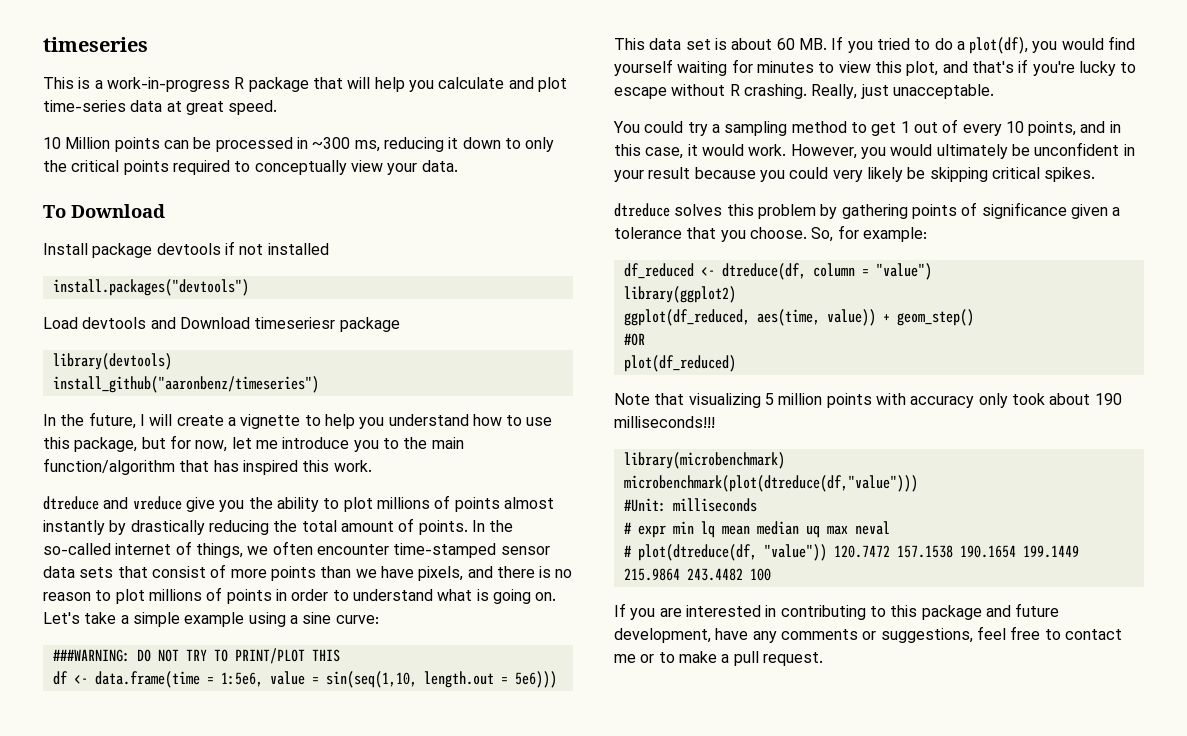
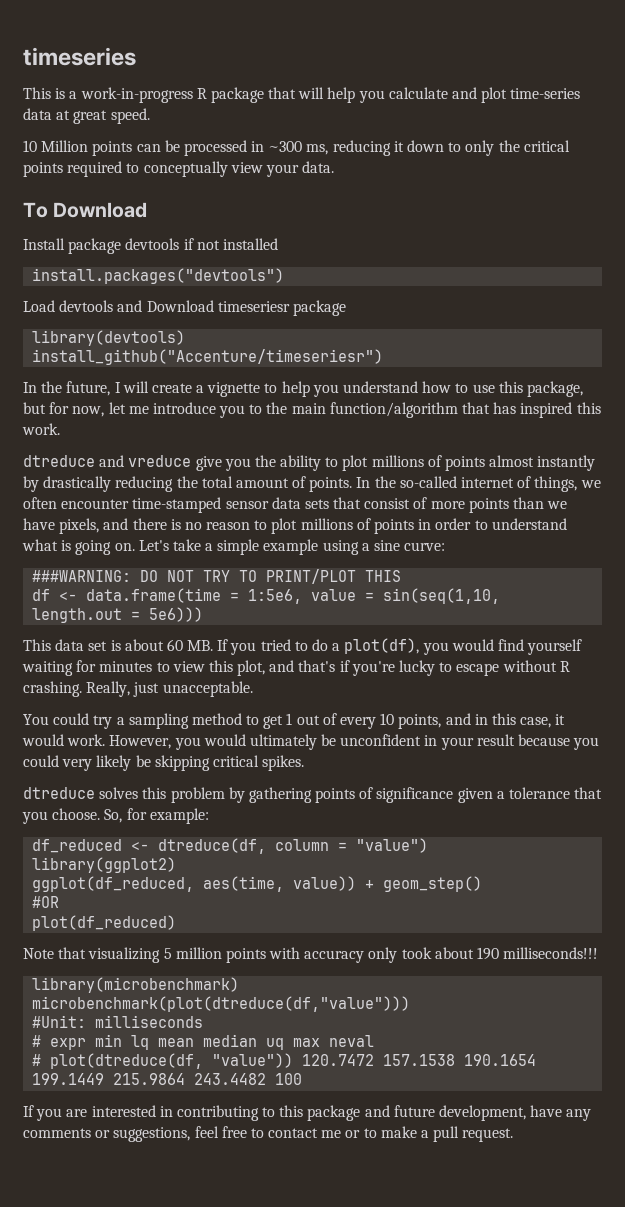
- install_github("aaronbenz/timeseries")
+ install_github("Accenture/timeseriesr")

